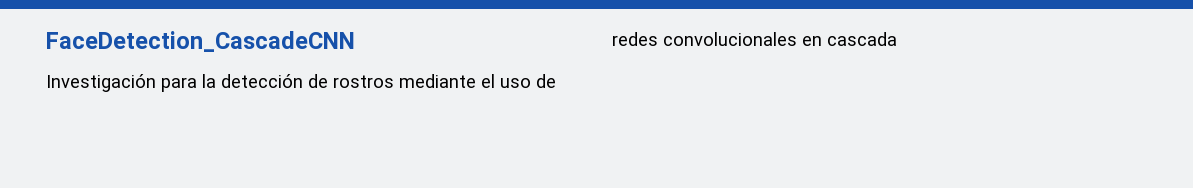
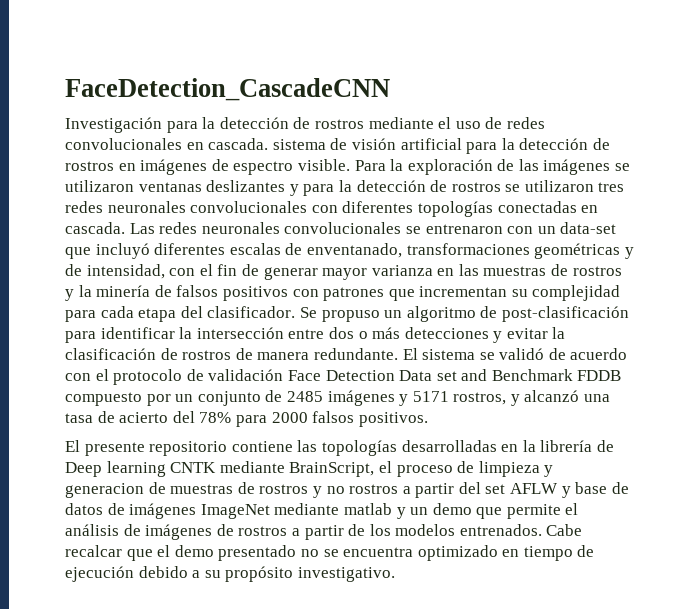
- Investigación para la detección de rostros mediante el uso de redes convolucionales en cascada
+ Investigación para la detección de rostros mediante el uso de redes convolucionales en cascada. sistema de visión artificial para la detección de rostros en imágenes de espectro visible. Para la exploración de las imágenes se utilizaron ventanas deslizantes y para la detección de rostros se utilizaron tres redes neuronales convolucionales con diferentes topologías conectadas en cascada. Las redes neuronales convolucionales se entrenaron con un data-set que incluyó diferentes escalas de enventanado, transformaciones geométricas y de intensidad, con el fin de generar mayor varianza en las muestras de rostros y la minería de falsos positivos con patrones que incrementan su complejidad para cada etapa del clasificador. Se propuso un algoritmo de post-clasificación para identificar la intersección entre dos o más detecciones y evitar la clasificación de rostros de manera redundante. El sistema se validó de acuerdo con el protocolo de validación Face Detection Data set and Benchmark FDDB compuesto por un conjunto de 2485 imágenes y 5171 rostros, y alcanzó una tasa de acierto del 78% para 2000 falsos positivos.
+ El presente repositorio contiene las topologías desarrolladas en la librería de Deep learning CNTK mediante BrainScript, el proceso de limpieza y generacion de muestras de rostros y no rostros a partir del set AFLW y base de datos de imágenes ImageNet mediante matlab y un demo que permite el análisis de imágenes de rostros a partir de los modelos entrenados. Cabe recalcar que el demo presentado no se encuentra optimizado en tiempo de ejecución debido a su propósito investigativo.

